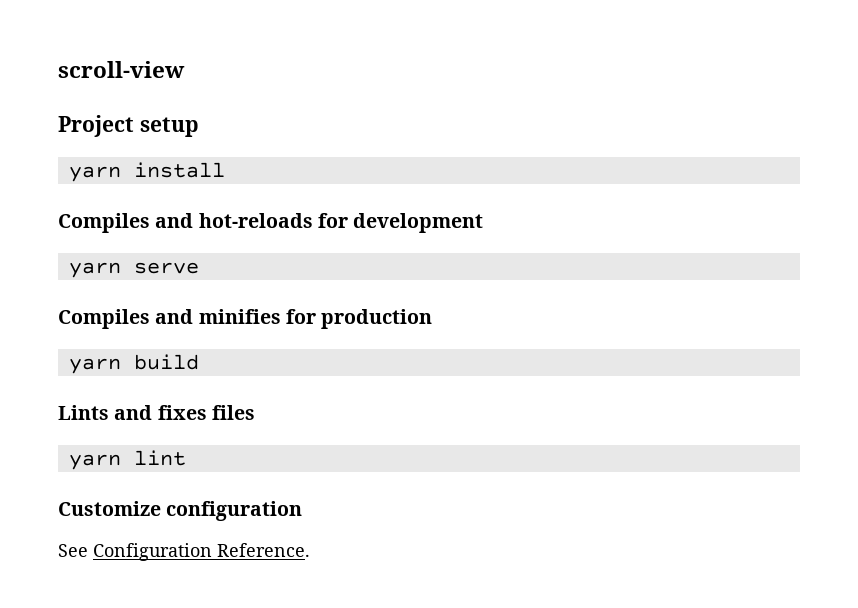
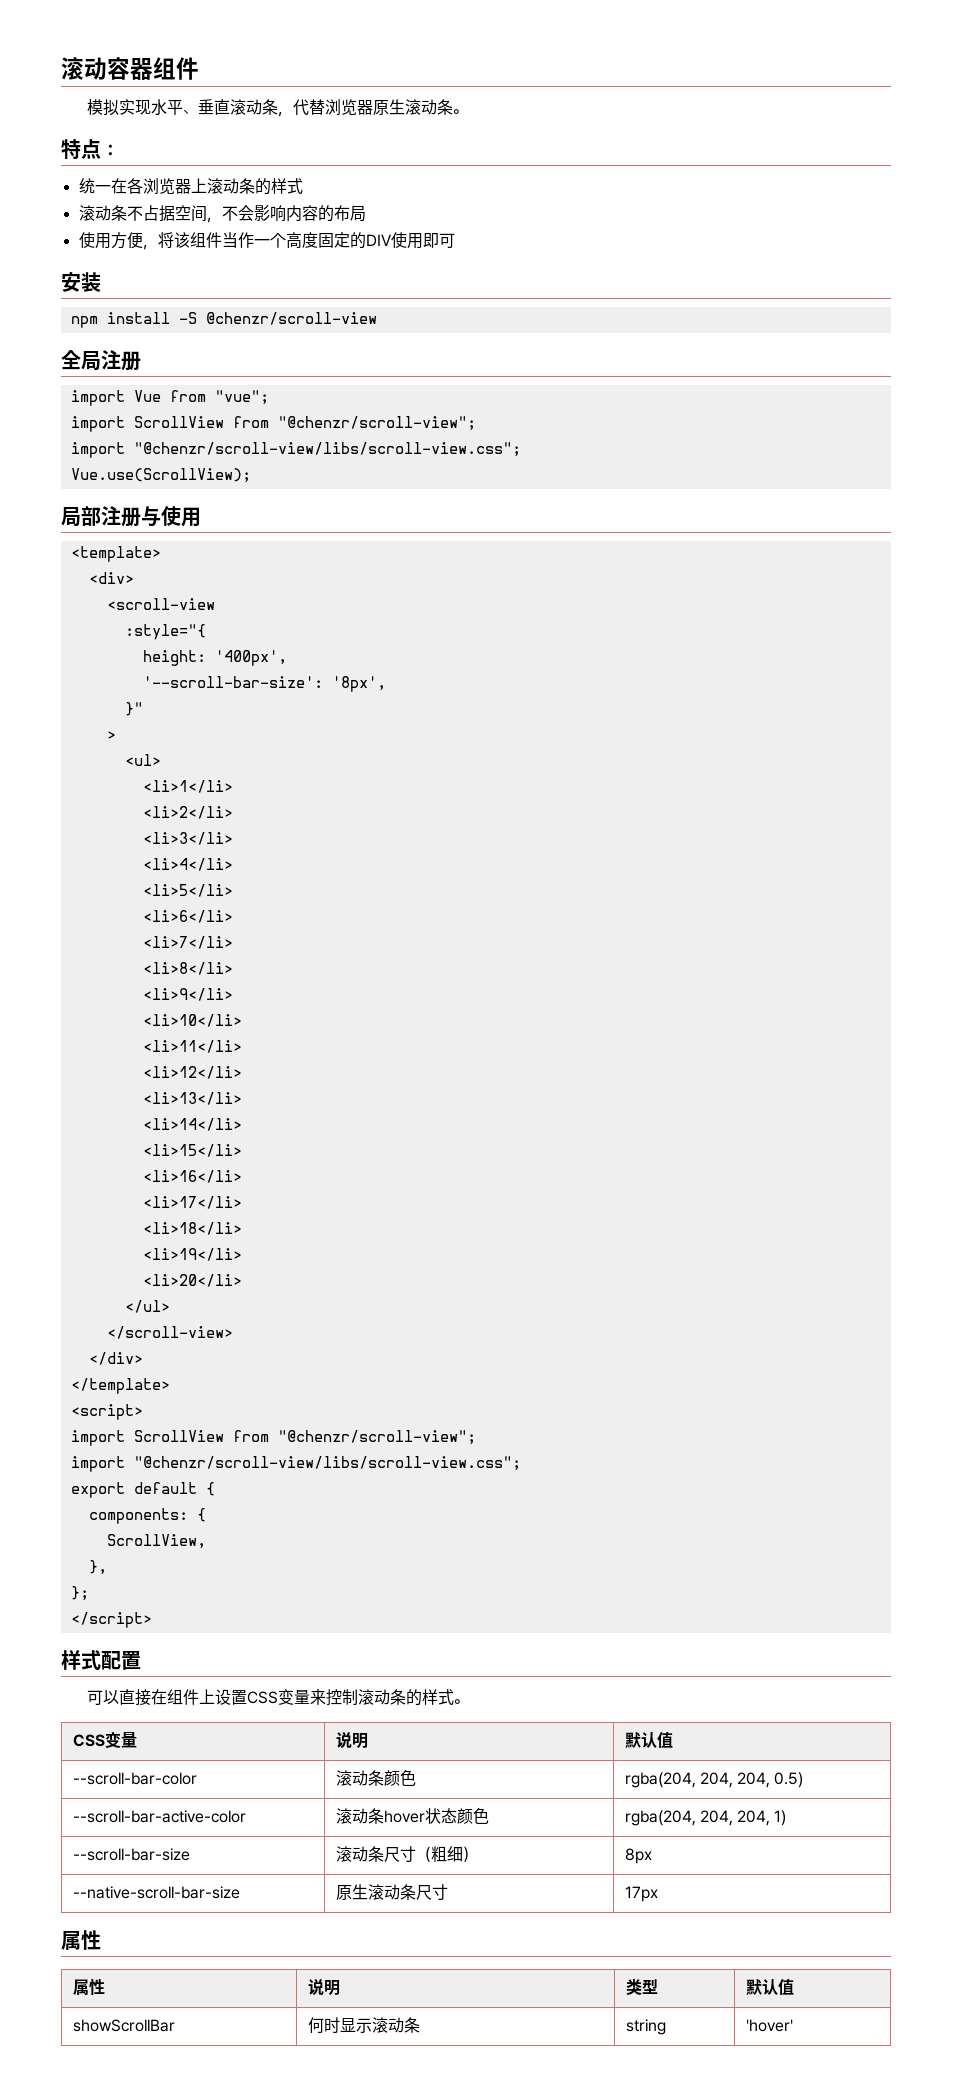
- scroll-view
- Project setup
- yarn install
- Compiles and hot-reloads for development
- yarn serve
- Compiles and minifies for production
- yarn build
- Lints and fixes files
- yarn lint
- Customize configuration
- See Configuration Reference.
+ 滚动容器组件
+ 模拟实现水平、垂直滚动条，代替浏览器原生滚动条。
+ 特点：
+ 统一在各浏览器上滚动条的样式
+ 滚动条不占据空间，不会影响内容的布局
+ 使用方便，将该组件当作一个高度固定的DIV使用即可
+ 安装
+ npm install -S @chenzr/scroll-view
+ 全局注册
+ import Vue from "vue";
+ import ScrollView from "@chenzr/scroll-view";
+ import "@chenzr/scroll-view/libs/scroll-view.css";
+ Vue.use(ScrollView);
+ 局部注册与使用
+ <template>
+ <div>
+ <scroll-view
+ :style="{
+ height: '400px',
+ '--scroll-bar-size': '8px',
+ }"
+ >
+ <ul>
+ <li>1</li>
+ <li>2</li>
+ <li>3</li>
+ <li>4</li>
+ <li>5</li>
+ <li>6</li>
+ <li>7</li>
+ <li>8</li>
+ <li>9</li>
+ <li>10</li>
+ <li>11</li>
+ <li>12</li>
+ <li>13</li>
+ <li>14</li>
+ <li>15</li>
+ <li>16</li>
+ <li>17</li>
+ <li>18</li>
+ <li>19</li>
+ <li>20</li>
+ </ul>
+ </scroll-view>
+ </div>
+ </template>
+ <script>
+ import ScrollView from "@chenzr/scroll-view";
+ import "@chenzr/scroll-view/libs/scroll-view.css";
+ export default {
+ components: {
+ ScrollView,
+ },
+ };
+ </script>
+ 样式配置
+ 可以直接在组件上设置CSS变量来控制滚动条的样式。
+ CSS变量 | 说明 | 默认值
+ --scroll-bar-color | 滚动条颜色 | rgba(204, 204, 204, 0.5)
+ --scroll-bar-active-color | 滚动条hover状态颜色 | rgba(204, 204, 204, 1)
+ --scroll-bar-size | 滚动条尺寸（粗细） | 8px
+ --native-scroll-bar-size | 原生滚动条尺寸 | 17px
+ 属性
+ 属性 | 说明 | 类型 | 默认值
+ showScrollBar | 何时显示滚动条 | string | 'hover'

